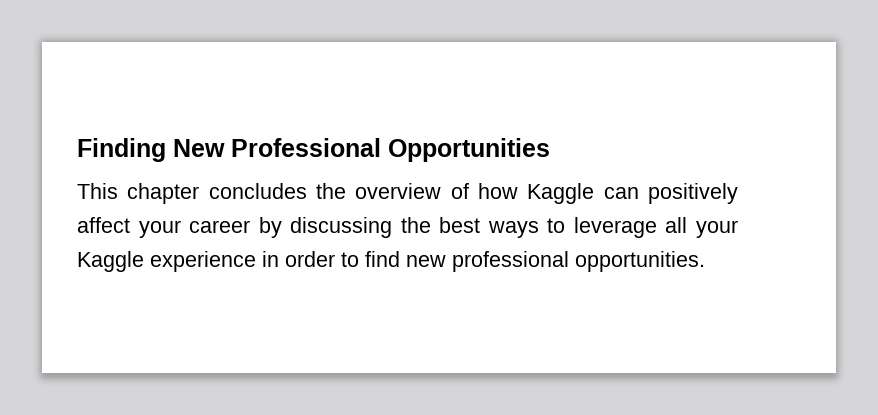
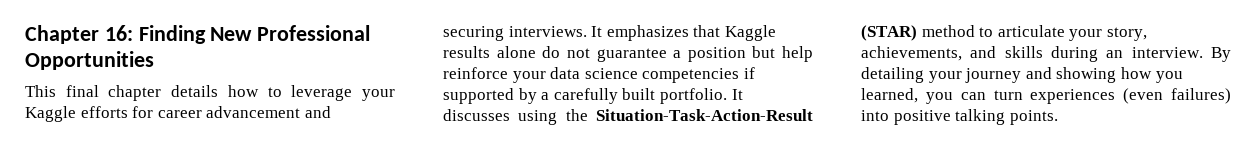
- Finding New Professional Opportunities
+ Chapter 16: Finding New Professional Opportunities
- This chapter concludes the overview of how Kaggle can positively affect your career by discussing the best ways to leverage all your Kaggle experience in order to find new professional opportunities.
+ This final chapter details how to leverage your Kaggle efforts for career advancement and securing interviews. It emphasizes that Kaggle results alone do not guarantee a position but help reinforce your data science competencies if supported by a carefully built portfolio. It discusses using the Situation-Task-Action-Result (STAR) method to articulate your story, achievements, and skills during an interview. By detailing your journey and showing how you learned, you can turn experiences (even failures) into positive talking points.

